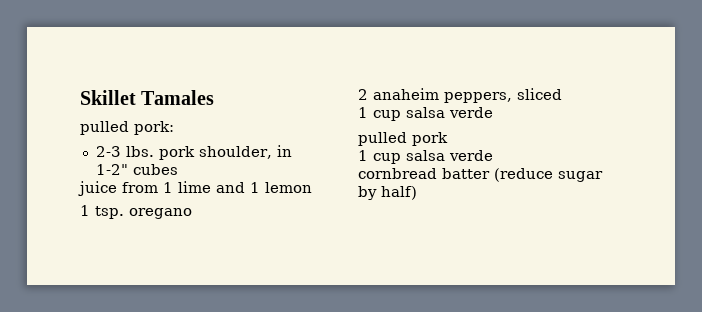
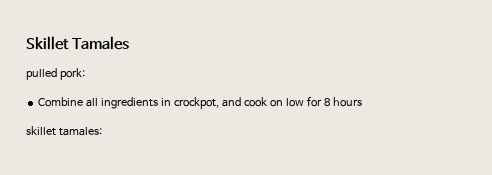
- 2-3 lbs. pork shoulder, in 1-2" cubes
- juice from 1 lime and 1 lemon
- 1 tsp. oregano
- 2 anaheim peppers, sliced
- 1 cup salsa verde
- pulled pork
- 1 cup salsa verde
- cornbread batter (reduce sugar by half)
+ Combine all ingredients in crockpot, and cook on low for 8 hours
+ skillet tamales:

